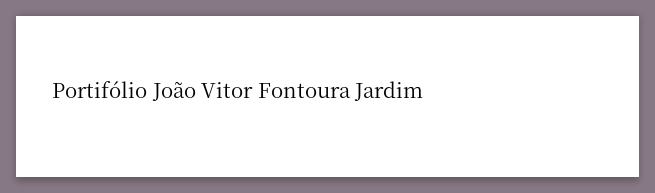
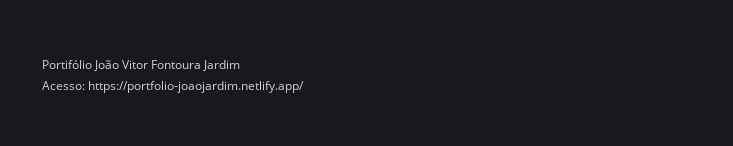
+ Acesso: https://portfolio-joaojardim.netlify.app/

